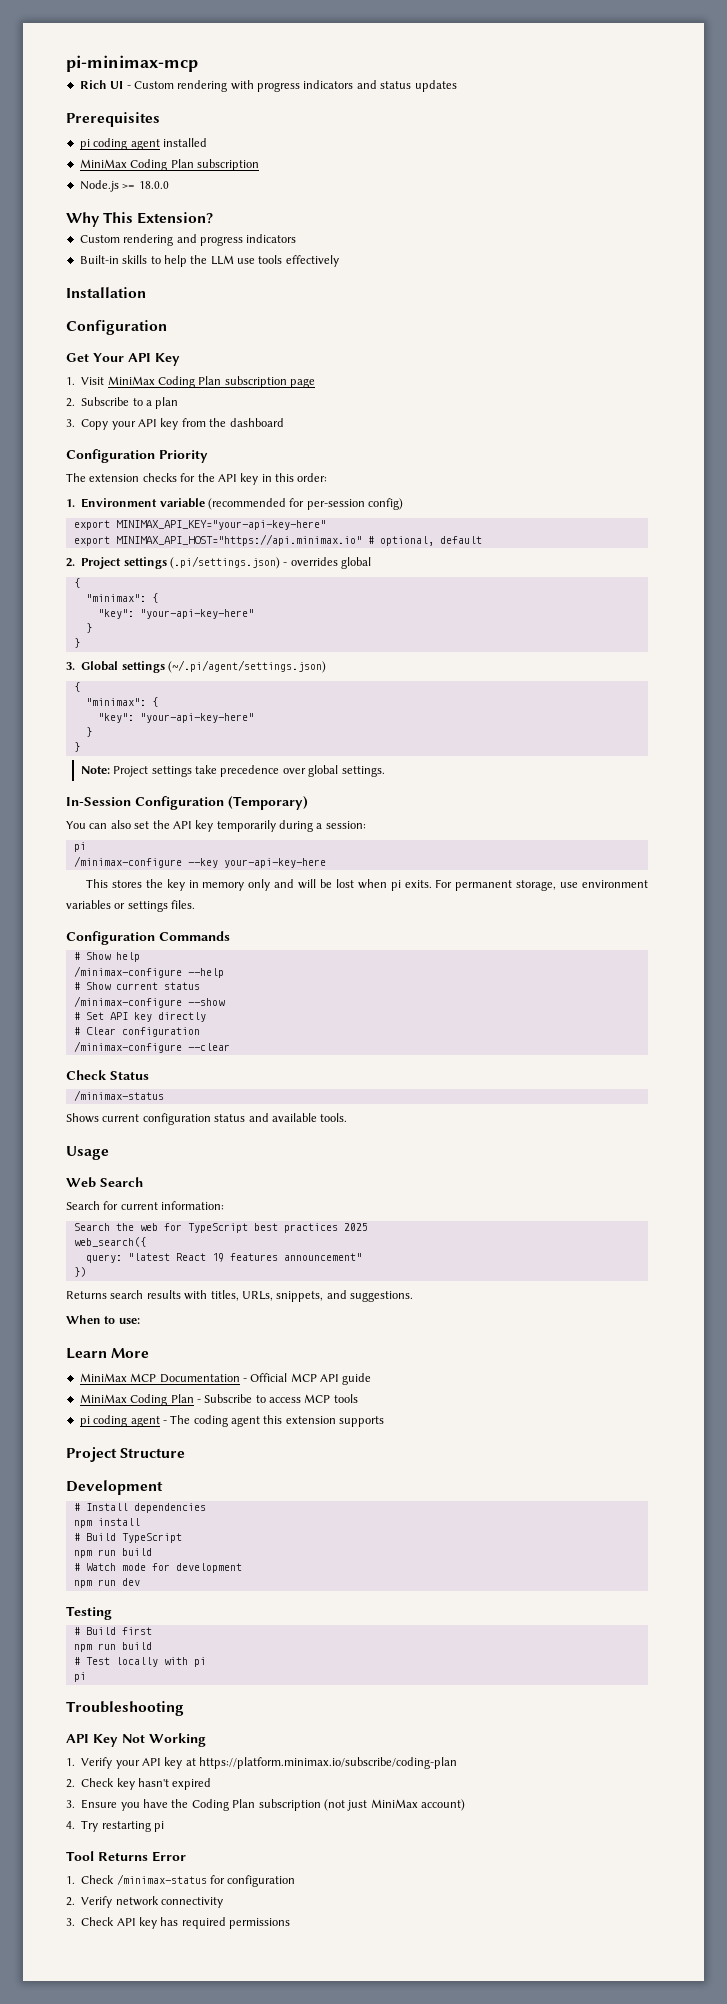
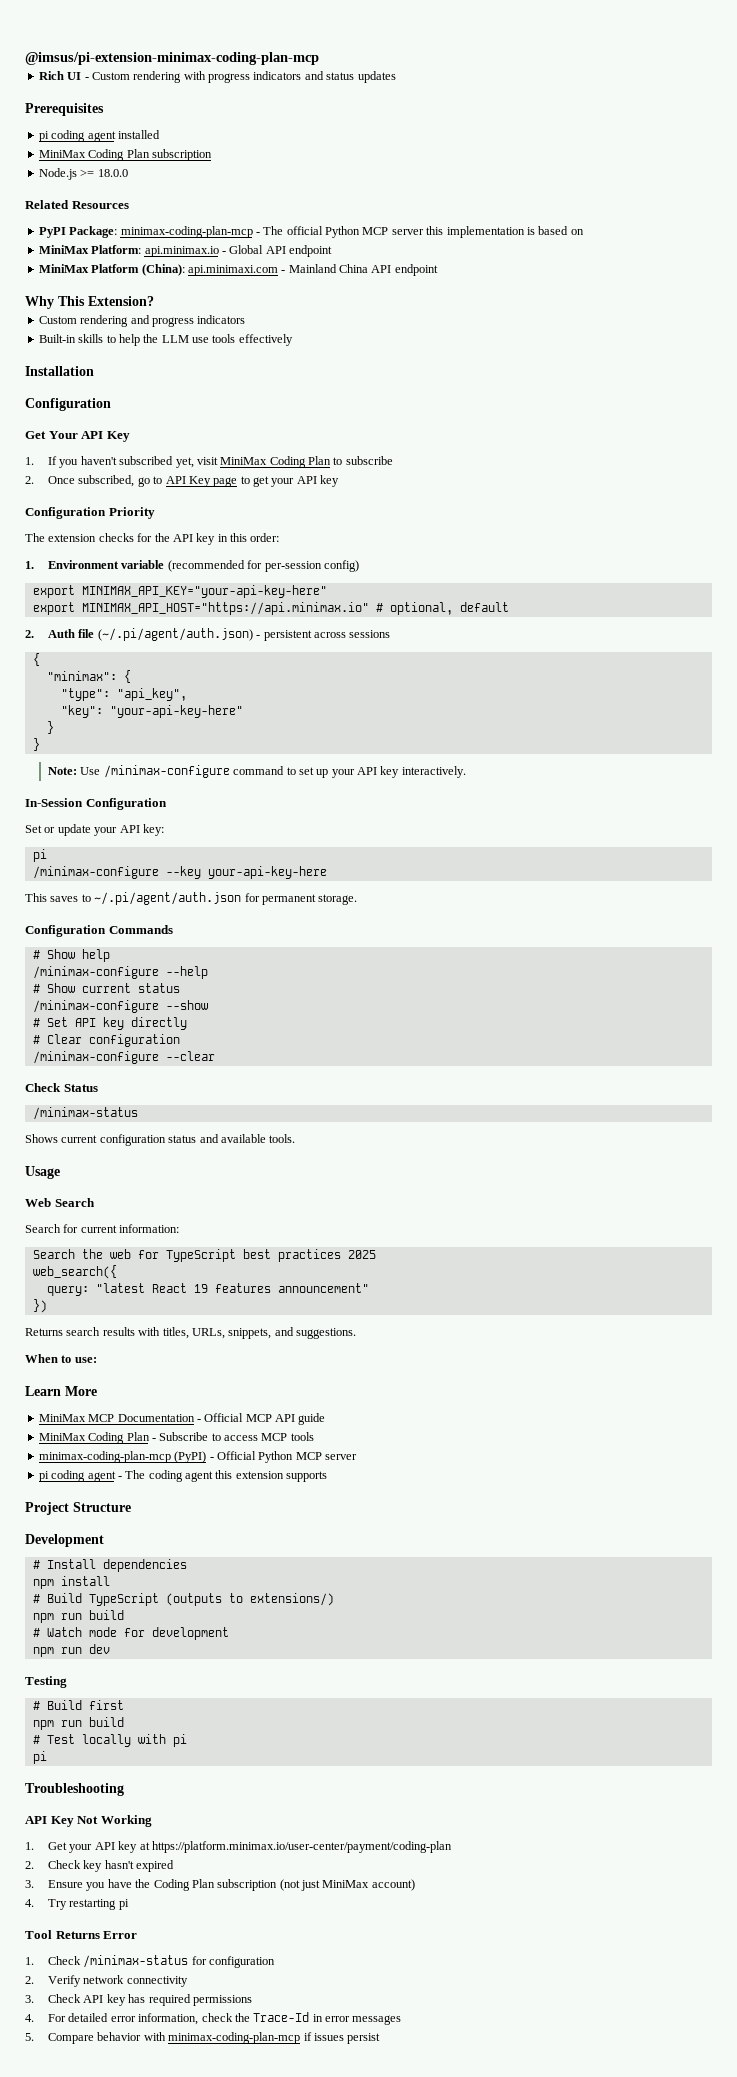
- pi-minimax-mcp
+ @imsus/pi-extension-minimax-coding-plan-mcp
+ Related Resources
+ PyPI Package: minimax-coding-plan-mcp - The official Python MCP server this implementation is based on
+ MiniMax Platform: api.minimax.io - Global API endpoint
+ MiniMax Platform (China): api.minimaxi.com - Mainland China API endpoint
- 1. Visit MiniMax Coding Plan subscription page
- 2. Subscribe to a plan
- 3. Copy your API key from the dashboard
+ 1. If you haven't subscribed yet, visit MiniMax Coding Plan to subscribe
+ 2. Once subscribed, go to API Key page to get your API key
- 2. Project settings (.pi/settings.json) - overrides global
+ 2. Auth file (~/.pi/agent/auth.json) - persistent across sessions
  {
  "minimax": {
- "key": "your-api-key-here"
- }
- }
- 3. Global settings (~/.pi/agent/settings.json)
- {
- "minimax": {
+ "type": "api_key",
- Note: Project settings take precedence over global settings.
- In-Session Configuration (Temporary)
- You can also set the API key temporarily during a session:
+ Note: Use /minimax-configure command to set up your API key interactively.
+ In-Session Configuration
+ Set or update your API key:
- This stores the key in memory only and will be lost when pi exits. For permanent storage, use environment variables or settings files.
+ This saves to ~/.pi/agent/auth.json for permanent storage.
+ minimax-coding-plan-mcp (PyPI) - Official Python MCP server
- # Build TypeScript
+ # Build TypeScript (outputs to extensions/)
- 1. Verify your API key at https://platform.minimax.io/subscribe/coding-plan
+ 1. Get your API key at https://platform.minimax.io/user-center/payment/coding-plan
+ 4. For detailed error information, check the Trace-Id in error messages
+ 5. Compare behavior with minimax-coding-plan-mcp if issues persist

